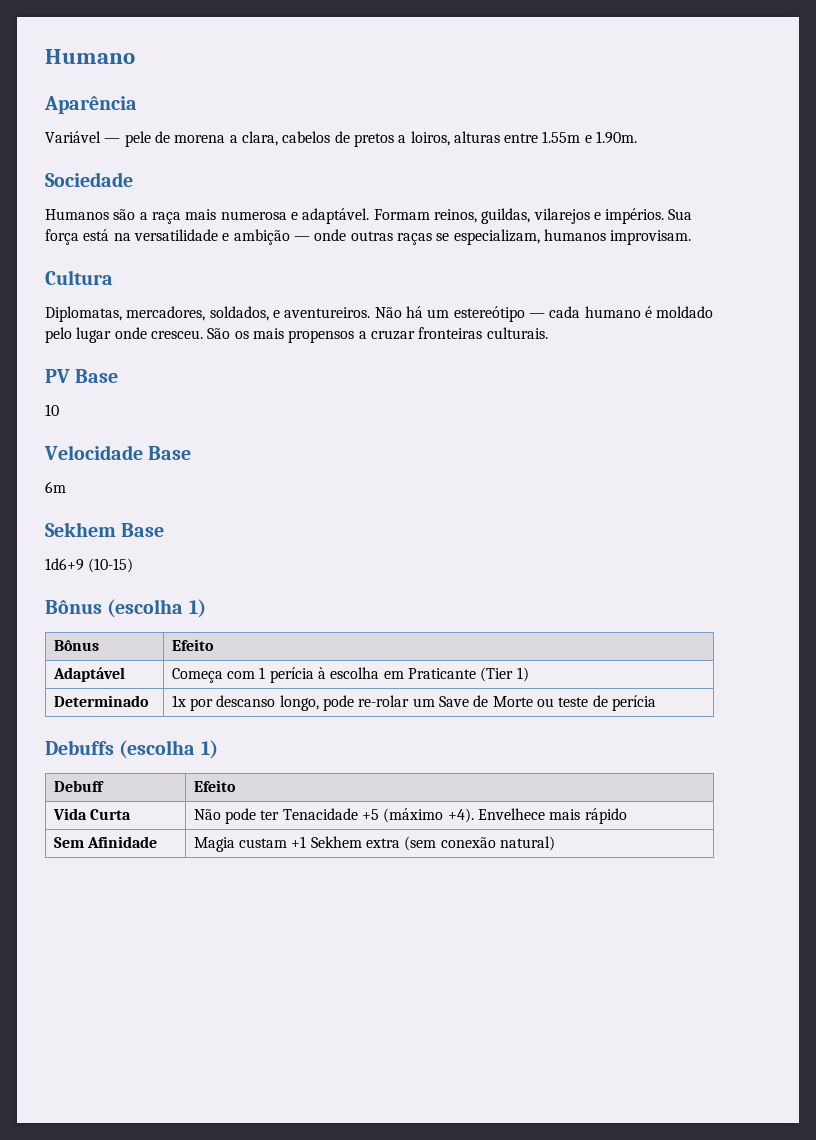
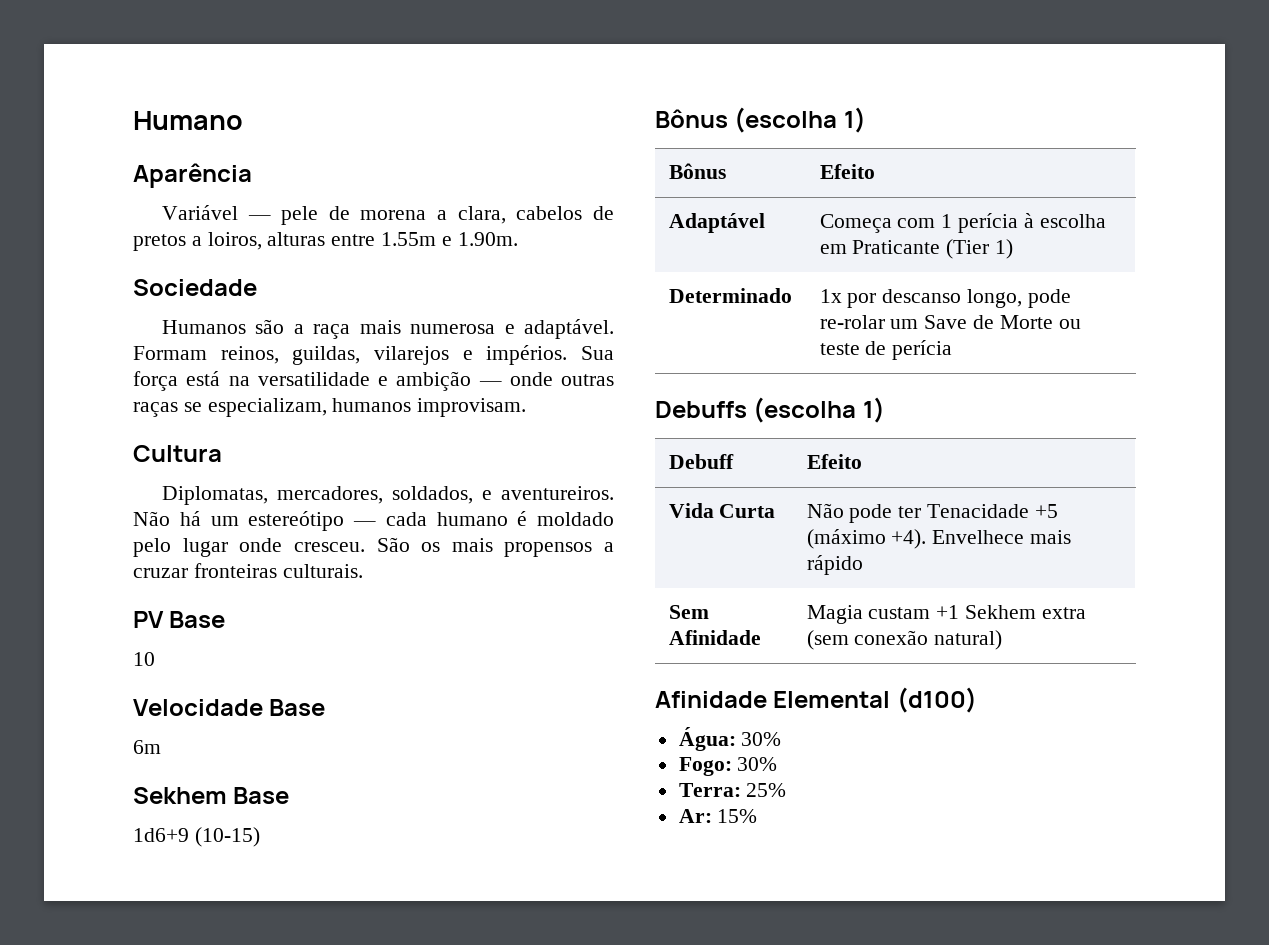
+ Afinidade Elemental (d100)
+ Água: 30%
+ Fogo: 30%
+ Terra: 25%
+ Ar: 15%

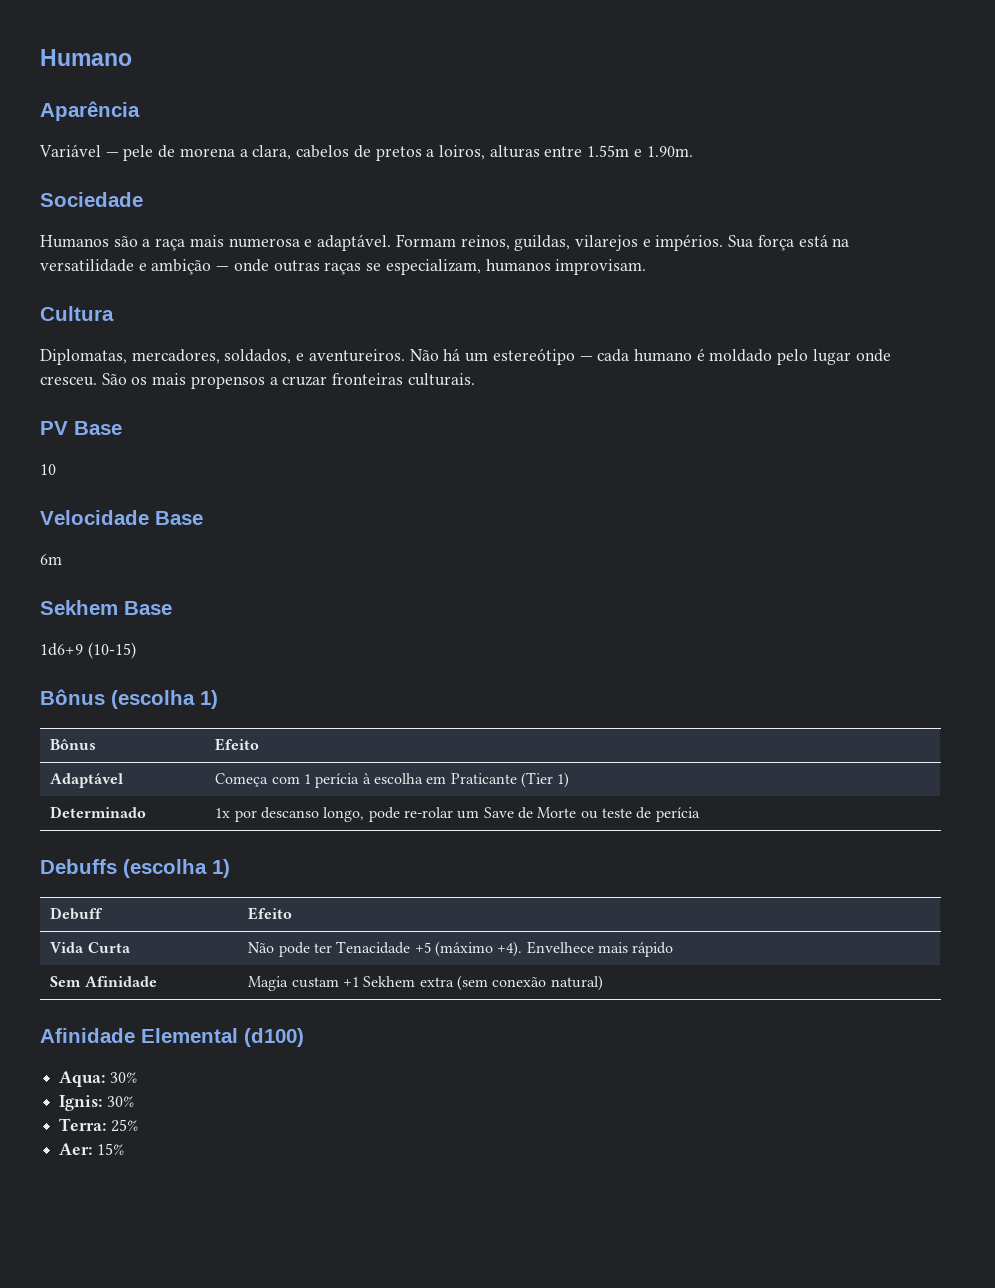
- Água: 30%
- Fogo: 30%
+ Aqua: 30%
+ Ignis: 30%
- Ar: 15%
+ Aer: 15%

